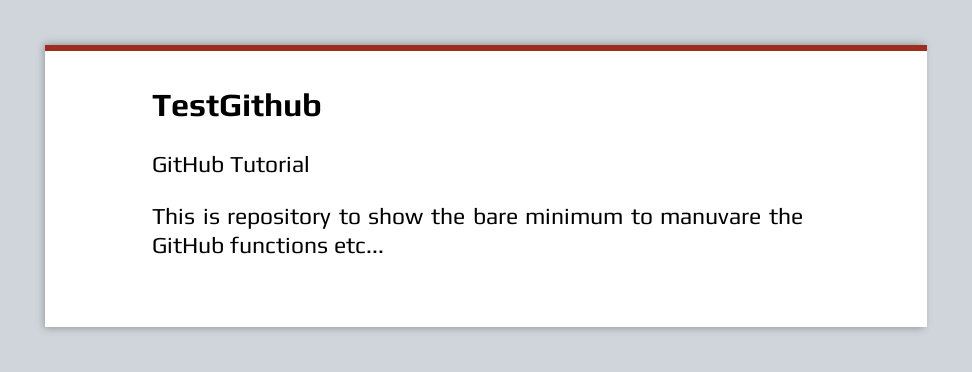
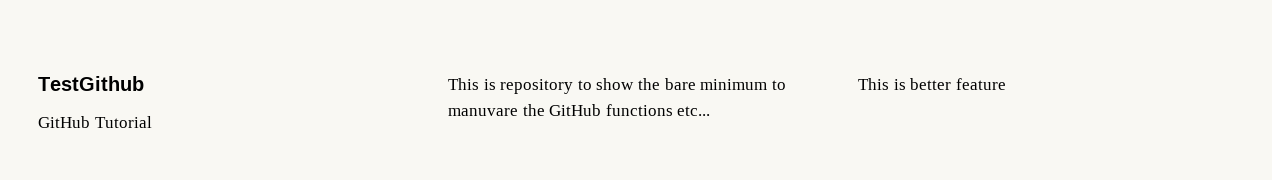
+ This is better feature

